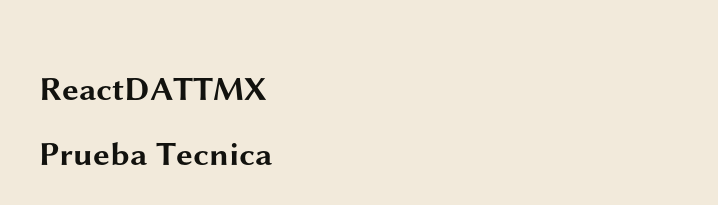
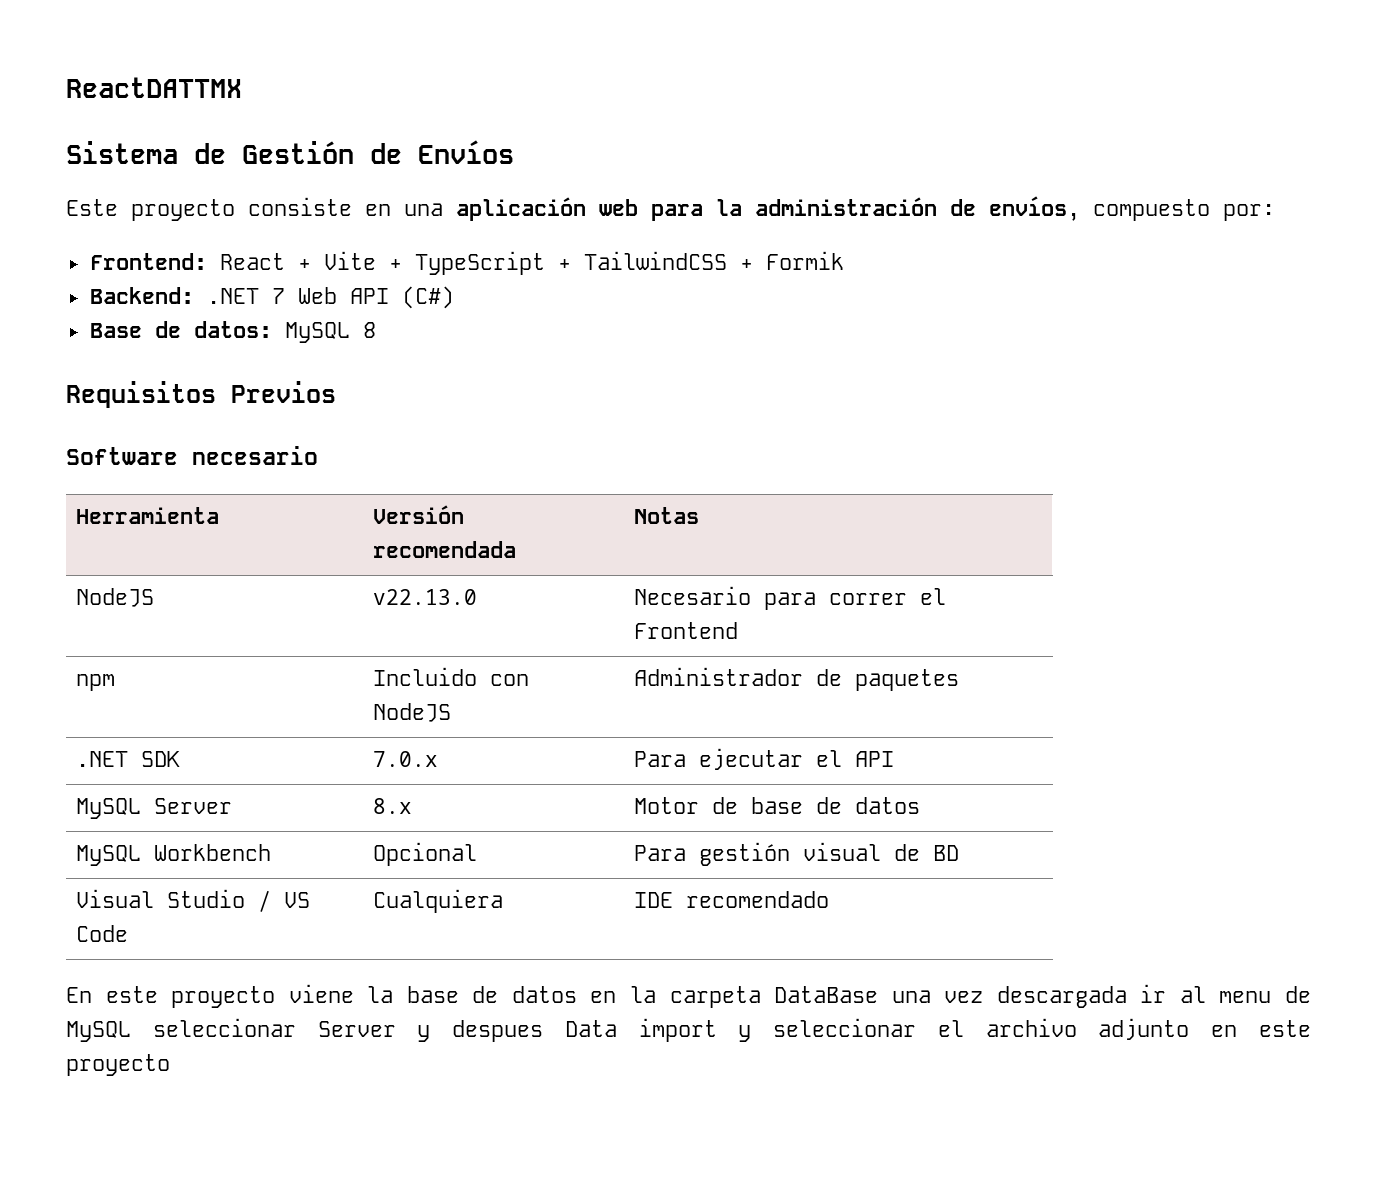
- Prueba Tecnica
+ Sistema de Gestión de Envíos
+ Este proyecto consiste en una aplicación web para la administración de envíos, compuesto por:
+ Frontend: React + Vite + TypeScript + TailwindCSS + Formik
+ Backend: .NET 7 Web API (C#)
+ Base de datos: MySQL 8
+ Requisitos Previos
+ Software necesario
+ Herramienta | Versión recomendada | Notas
+ NodeJS | v22.13.0 | Necesario para correr el Frontend
+ npm | Incluido con NodeJS | Administrador de paquetes
+ .NET SDK | 7.0.x | Para ejecutar el API
+ MySQL Server | 8.x | Motor de base de datos
+ MySQL Workbench | Opcional | Para gestión visual de BD
+ Visual Studio / VS Code | Cualquiera | IDE recomendado
+ En este proyecto viene la base de datos en la carpeta DataBase una vez descargada ir al menu de MySQL seleccionar Server y despues Data import y seleccionar el archivo adjunto en este proyecto

